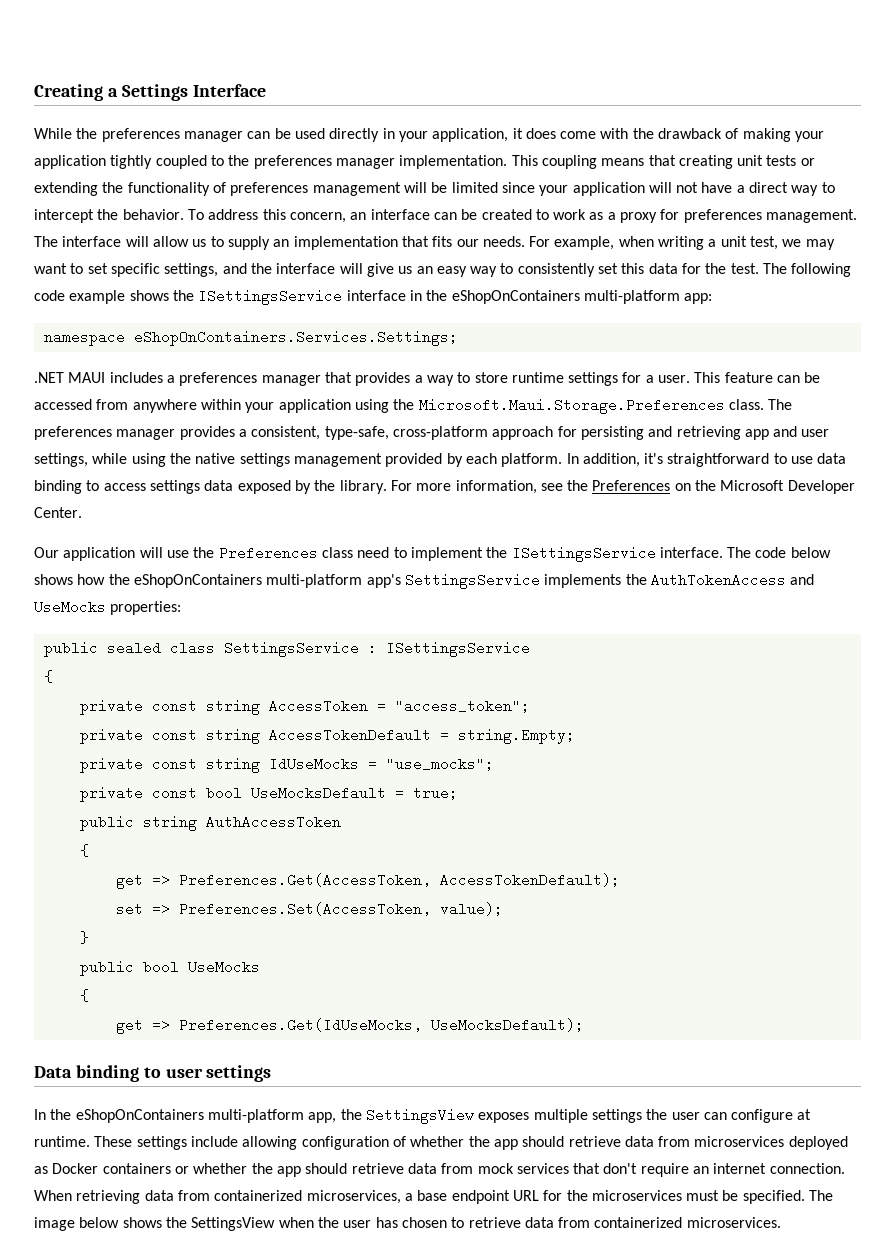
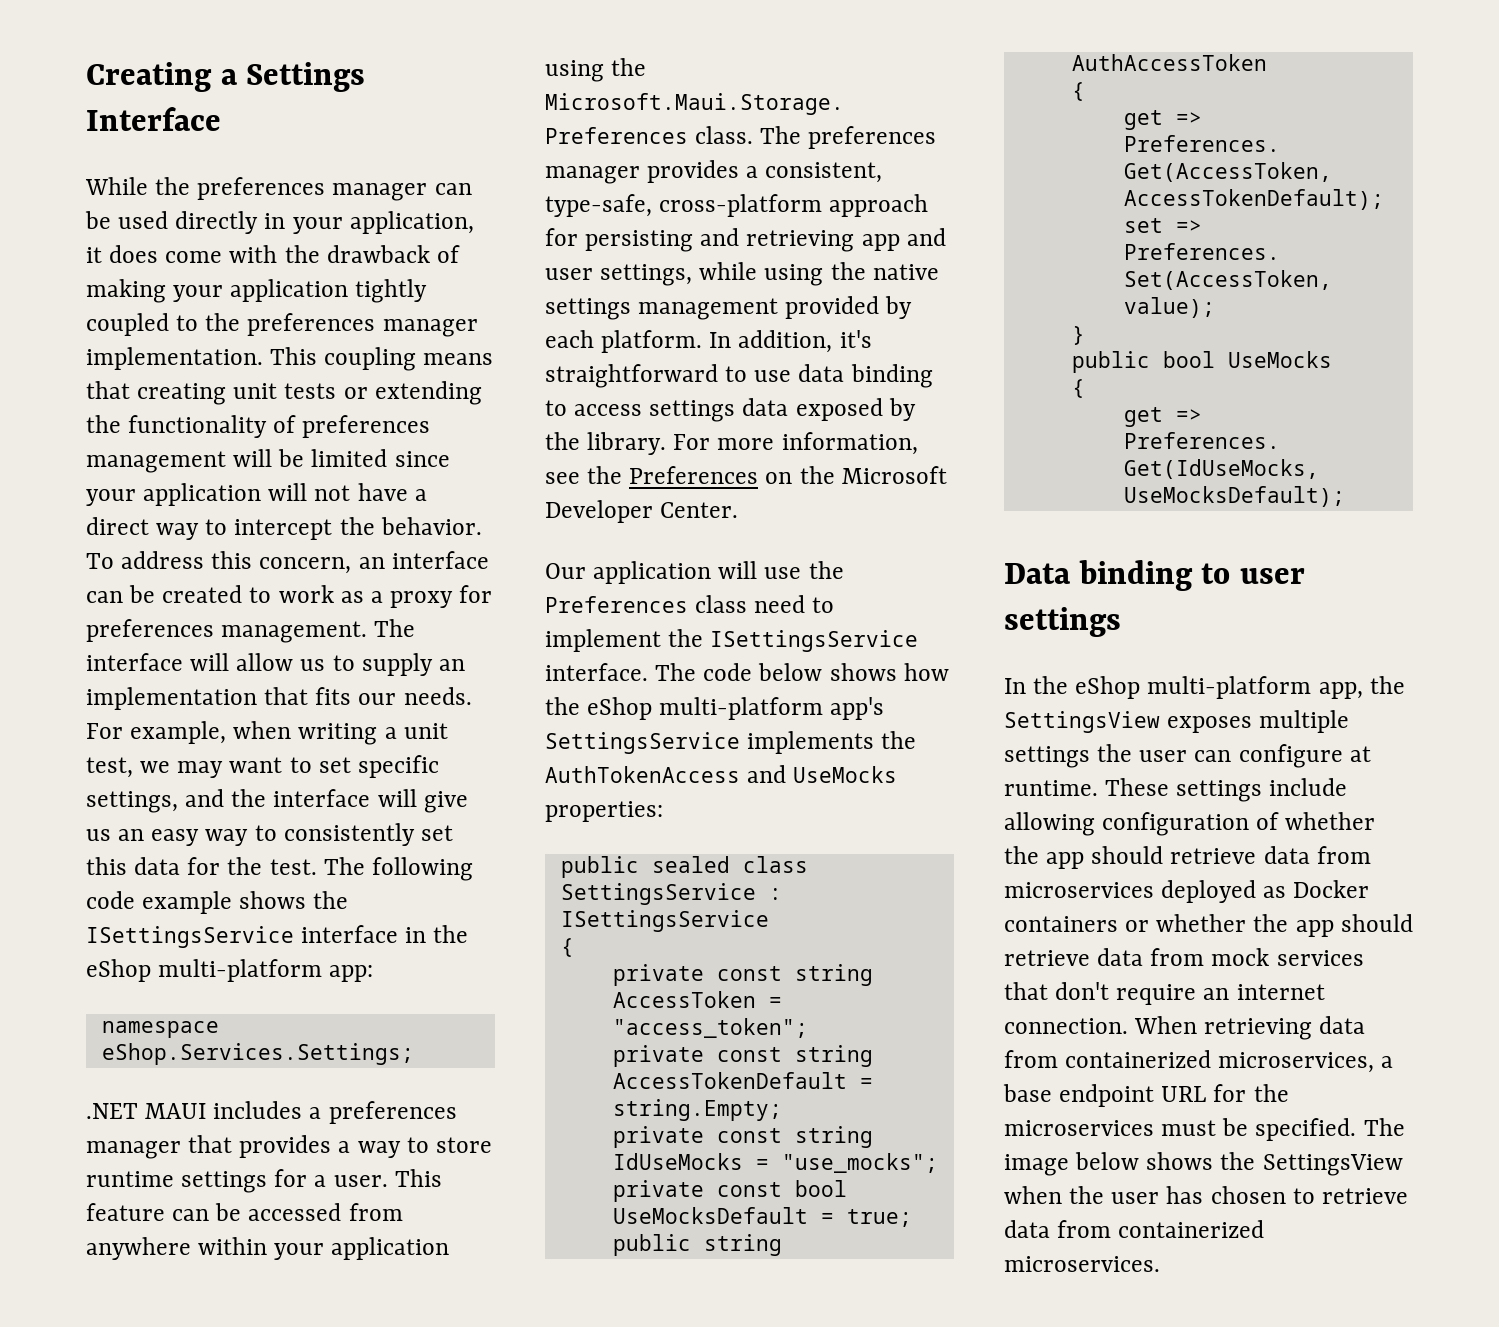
- The following code example shows the ISettingsService interface in the eShopOnContainers multi-platform app:
+ The following code example shows the ISettingsService interface in the eShop multi-platform app:
- namespace eShopOnContainers.Services.Settings;
+ namespace eShop.Services.Settings;
- The code below shows how the eShopOnContainers multi-platform app's SettingsService implements the AuthTokenAccess and UseMocks properties:
+ The code below shows how the eShop multi-platform app's SettingsService implements the AuthTokenAccess and UseMocks properties:
- In the eShopOnContainers multi-platform app, the SettingsView exposes multiple settings the user can configure at runtime.
+ In the eShop multi-platform app, the SettingsView exposes multiple settings the user can configure at runtime.

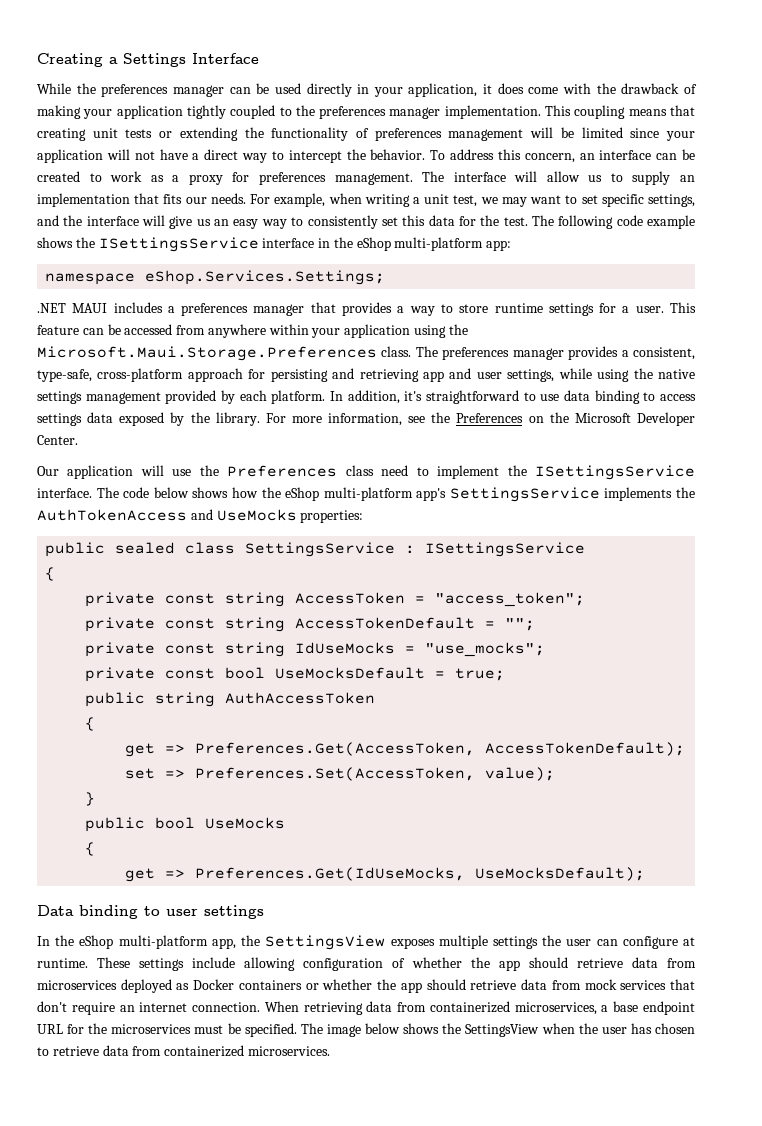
- private const string AccessTokenDefault = string.Empty;
+ private const string AccessTokenDefault = "";

